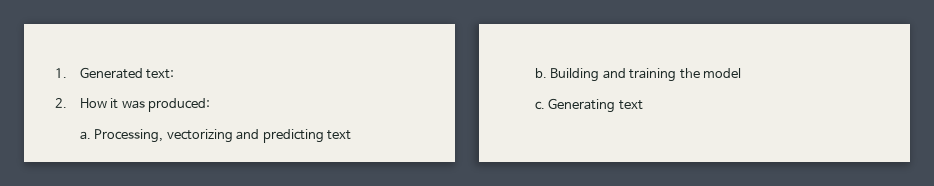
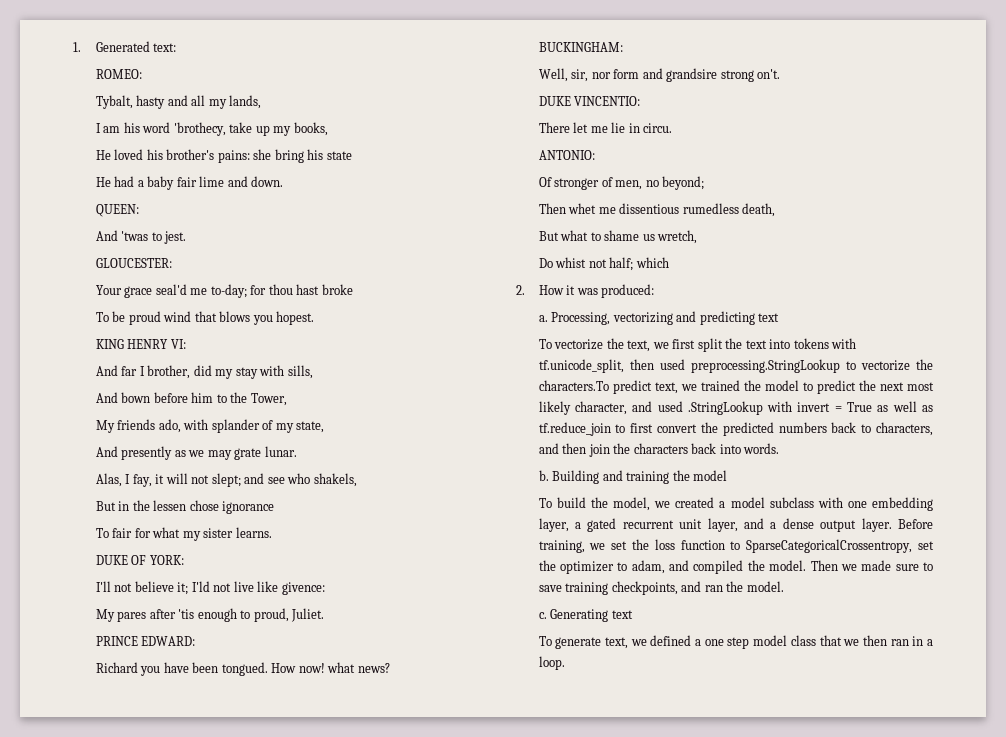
+ ROMEO:
+ Tybalt, hasty and all my lands,
+ I am his word 'brothecy, take up my books,
+ He loved his brother's pains: she bring his state
+ He had a baby fair lime and down.
+ QUEEN:
+ And 'twas to jest.
+ GLOUCESTER:
+ Your grace seal'd me to-day; for thou hast broke
+ To be proud wind that blows you hopest.
+ KING HENRY VI:
+ And far I brother, did my stay with sills,
+ And bown before him to the Tower,
+ My friends ado, with splander of my state,
+ And presently as we may grate lunar.
+ Alas, I fay, it will not slept; and see who shakels,
+ But in the lessen chose ignorance
+ To fair for what my sister learns.
+ DUKE OF YORK:
+ I'll not believe it; I'ld not live like givence:
+ My pares after 'tis enough to proud, Juliet.
+ PRINCE EDWARD:
+ Richard you have been tongued. How now! what news?
+ BUCKINGHAM:
+ Well, sir, nor form and grandsire strong on't.
+ DUKE VINCENTIO:
+ There let me lie in circu.
+ ANTONIO:
+ Of stronger of men, no beyond;
+ Then whet me dissentious rumedless death,
+ But what to shame us wretch,
+ Do whist not half; which
+ To vectorize the text, we first split the text into tokens with tf.unicode_split, then used preprocessing.StringLookup to vectorize the characters.To predict text, we trained the model to predict the next most likely character, and used .StringLookup with invert = True as well as tf.reduce_join to first convert the predicted numbers back to characters, and then join the characters back into words.
+ To build the model, we created a model subclass with one embedding layer, a gated recurrent unit layer, and a dense output layer. Before training, we set the loss function to SparseCategoricalCrossentropy, set the optimizer to adam, and compiled the model. Then we made sure to save training checkpoints, and ran the model.
  c. Generating text
+ To generate text, we defined a one step model class that we then ran in a loop.

